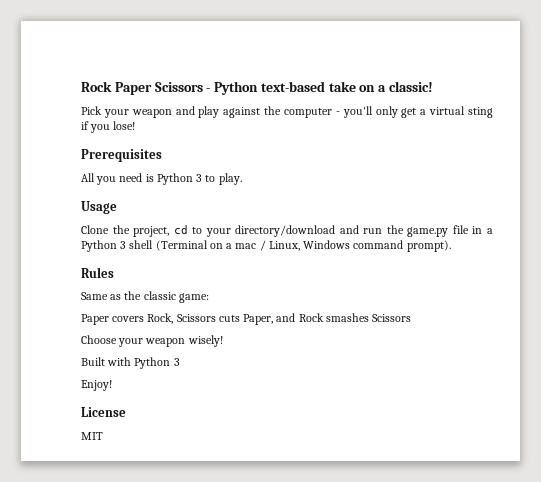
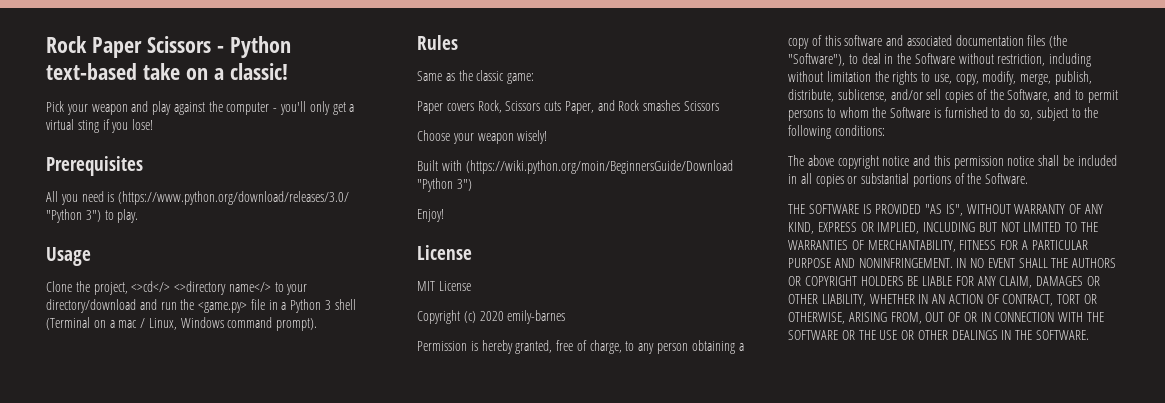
- All you need is Python 3 to play.
+ All you need is (https://www.python.org/download/releases/3.0/ "Python 3") to play.
- Clone the project, cd to your directory/download and run the game.py file in a Python 3 shell (Terminal on a mac / Linux, Windows command prompt).
+ Clone the project, <>cd</> <>directory name</> to your directory/download and run the <game.py> file in a Python 3 shell (Terminal on a mac / Linux, Windows command prompt).
- Built with Python 3
+ Built with (https://wiki.python.org/moin/BeginnersGuide/Download "Python 3")
- MIT
+ MIT License
+ Copyright (c) 2020 emily-barnes
+ Permission is hereby granted, free of charge, to any person obtaining a copy of this software and associated documentation files (the "Software"), to deal in the Software without restriction, including without limitation the rights to use, copy, modify, merge, publish, distribute, sublicense, and/or sell copies of the Software, and to permit persons to whom the Software is furnished to do so, subject to the following conditions:
+ The above copyright notice and this permission notice shall be included in all copies or substantial portions of the Software.
+ THE SOFTWARE IS PROVIDED "AS IS", WITHOUT WARRANTY OF ANY KIND, EXPRESS OR IMPLIED, INCLUDING BUT NOT LIMITED TO THE WARRANTIES OF MERCHANTABILITY, FITNESS FOR A PARTICULAR PURPOSE AND NONINFRINGEMENT. IN NO EVENT SHALL THE AUTHORS OR COPYRIGHT HOLDERS BE LIABLE FOR ANY CLAIM, DAMAGES OR OTHER LIABILITY, WHETHER IN AN ACTION OF CONTRACT, TORT OR OTHERWISE, ARISING FROM, OUT OF OR IN CONNECTION WITH THE SOFTWARE OR THE USE OR OTHER DEALINGS IN THE SOFTWARE.

